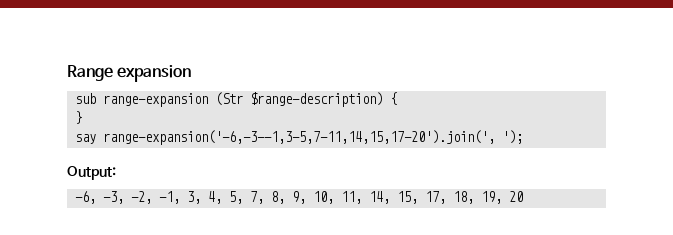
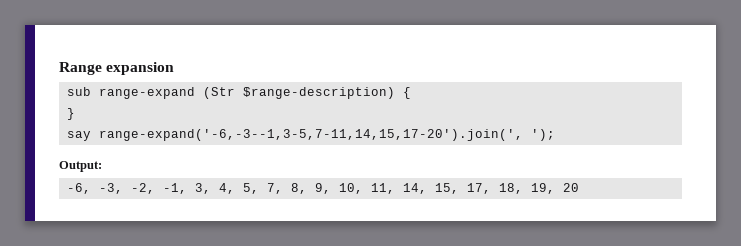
- sub range-expansion (Str $range-description) {
+ sub range-expand (Str $range-description) {
- say range-expansion('-6,-3--1,3-5,7-11,14,15,17-20').join(', ');
+ say range-expand('-6,-3--1,3-5,7-11,14,15,17-20').join(', ');

